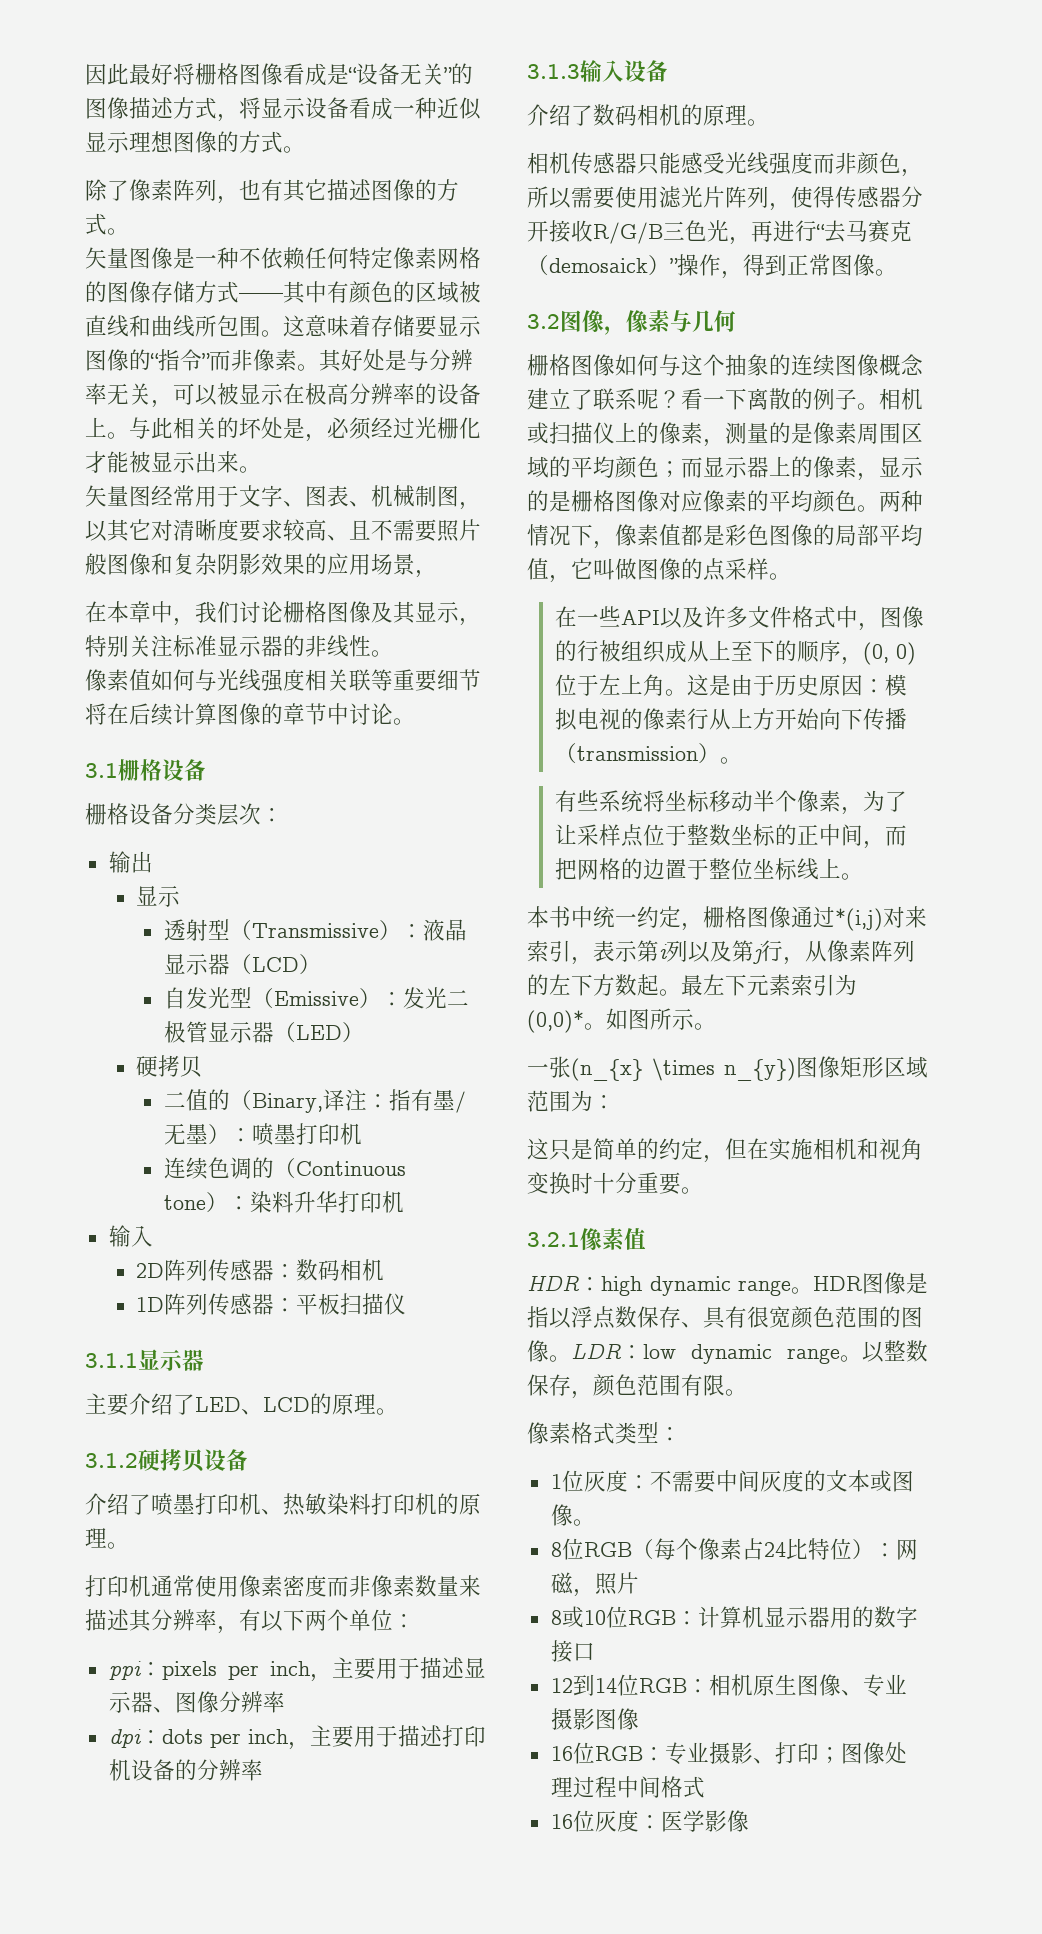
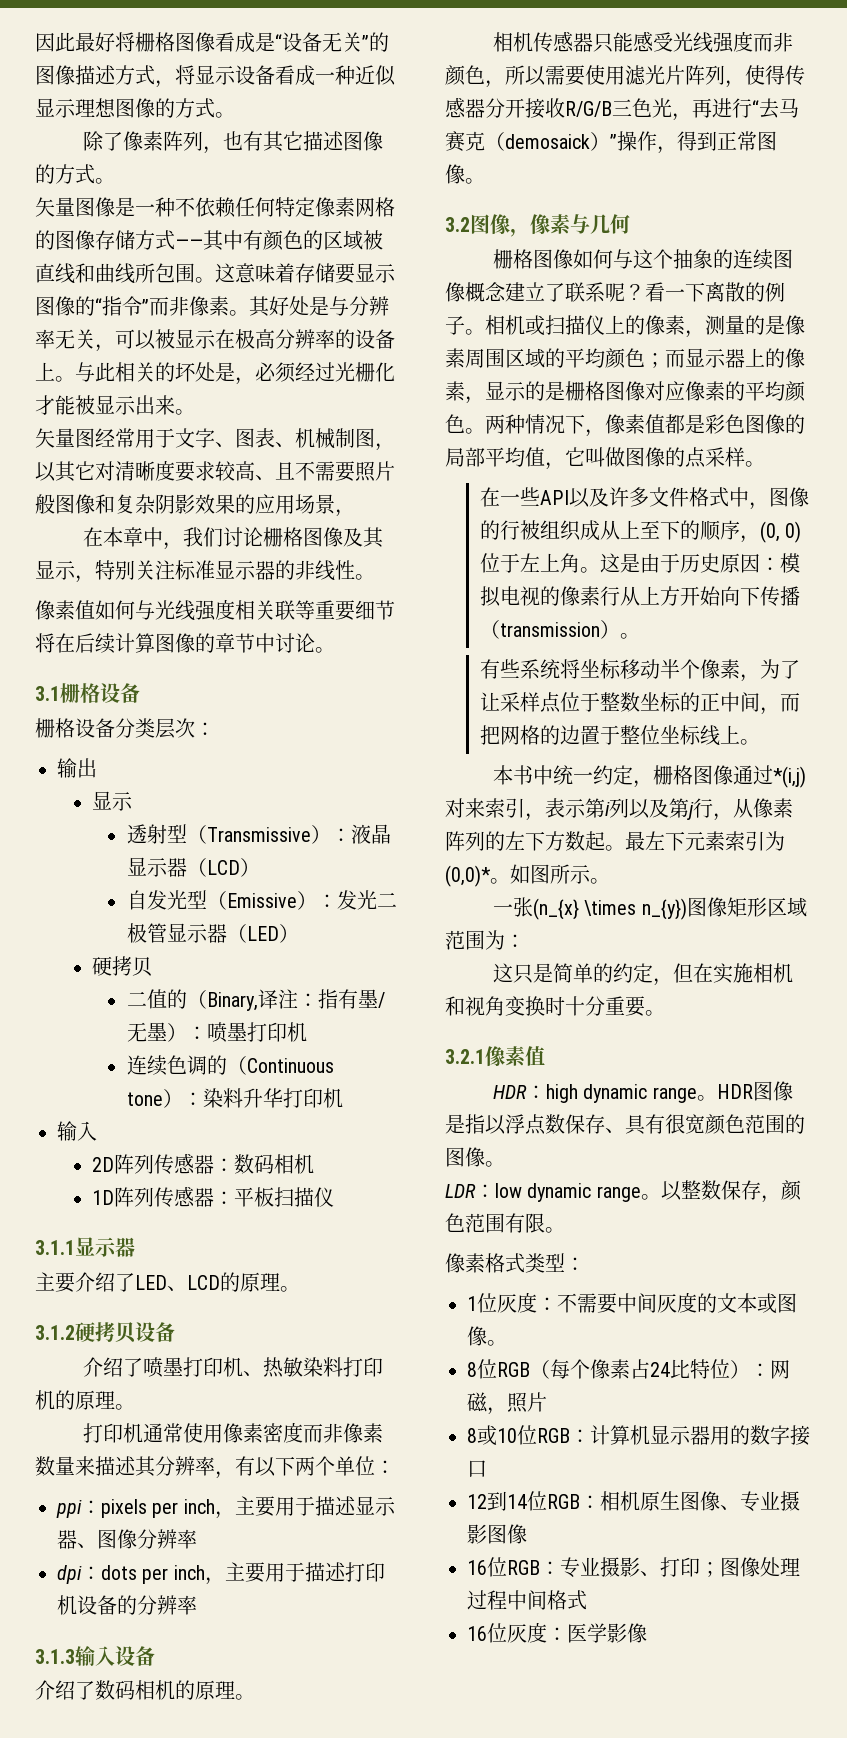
- HDR图像是指以浮点数保存、具有很宽颜色范围的图像。LDR：low dynamic range。
+ HDR图像是指以浮点数保存、具有很宽颜色范围的图像。
+ LDR：low dynamic range。

